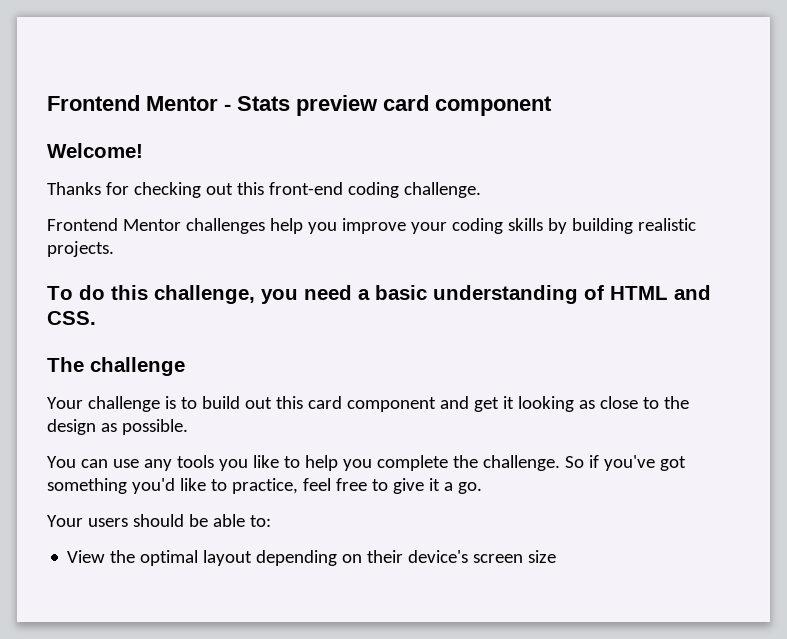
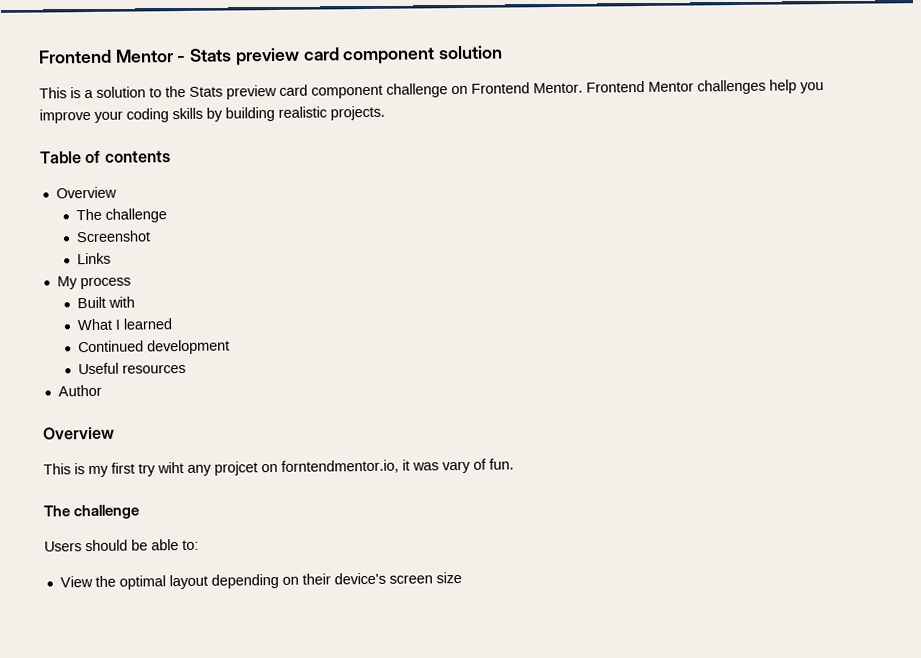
- Frontend Mentor - Stats preview card component
- Welcome!
- Thanks for checking out this front-end coding challenge.
- Frontend Mentor challenges help you improve your coding skills by building realistic projects.
+ Frontend Mentor - Stats preview card component solution
+ This is a solution to the Stats preview card component challenge on Frontend Mentor. Frontend Mentor challenges help you improve your coding skills by building realistic projects.
- To do this challenge, you need a basic understanding of HTML and CSS.
+ Table of contents
+ Overview
  The challenge
- Your challenge is to build out this card component and get it looking as close to the design as possible.
- You can use any tools you like to help you complete the challenge. So if you've got something you'd like to practice, feel free to give it a go.
- Your users should be able to:
+ Screenshot
+ Links
+ My process
+ Built with
+ What I learned
+ Continued development
+ Useful resources
+ Author
+ Overview
+ This is my first try wiht any projcet on forntendmentor.io, it was vary of fun.
+ The challenge
+ Users should be able to:

